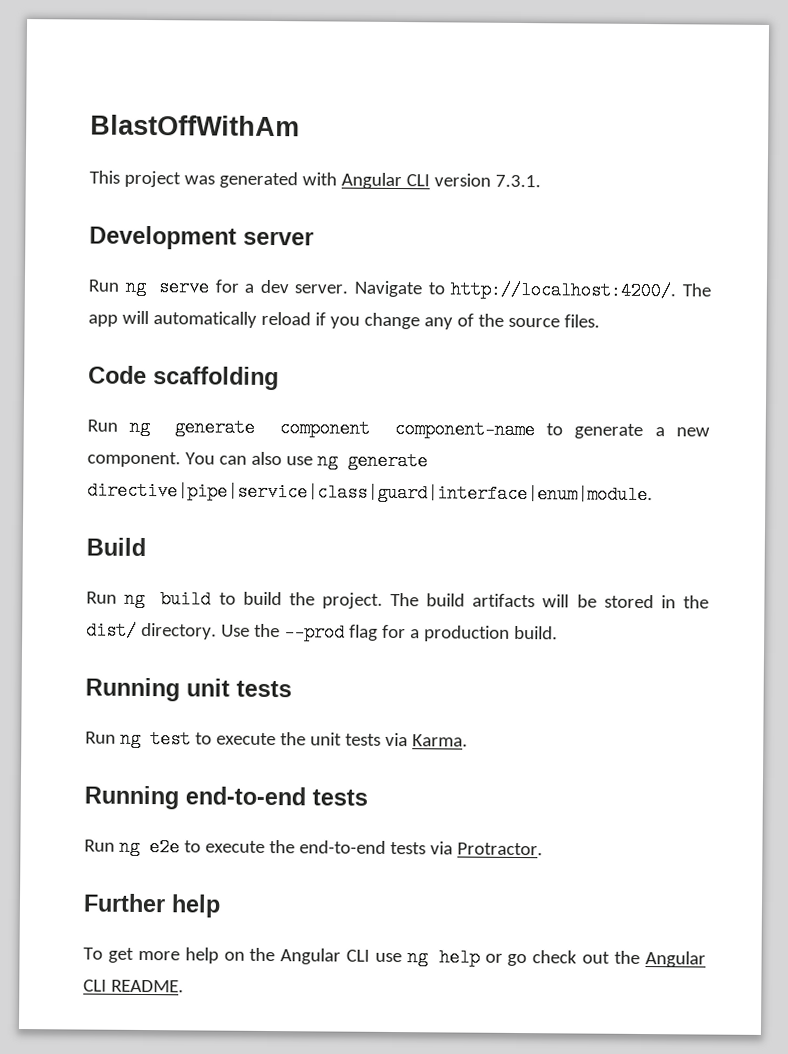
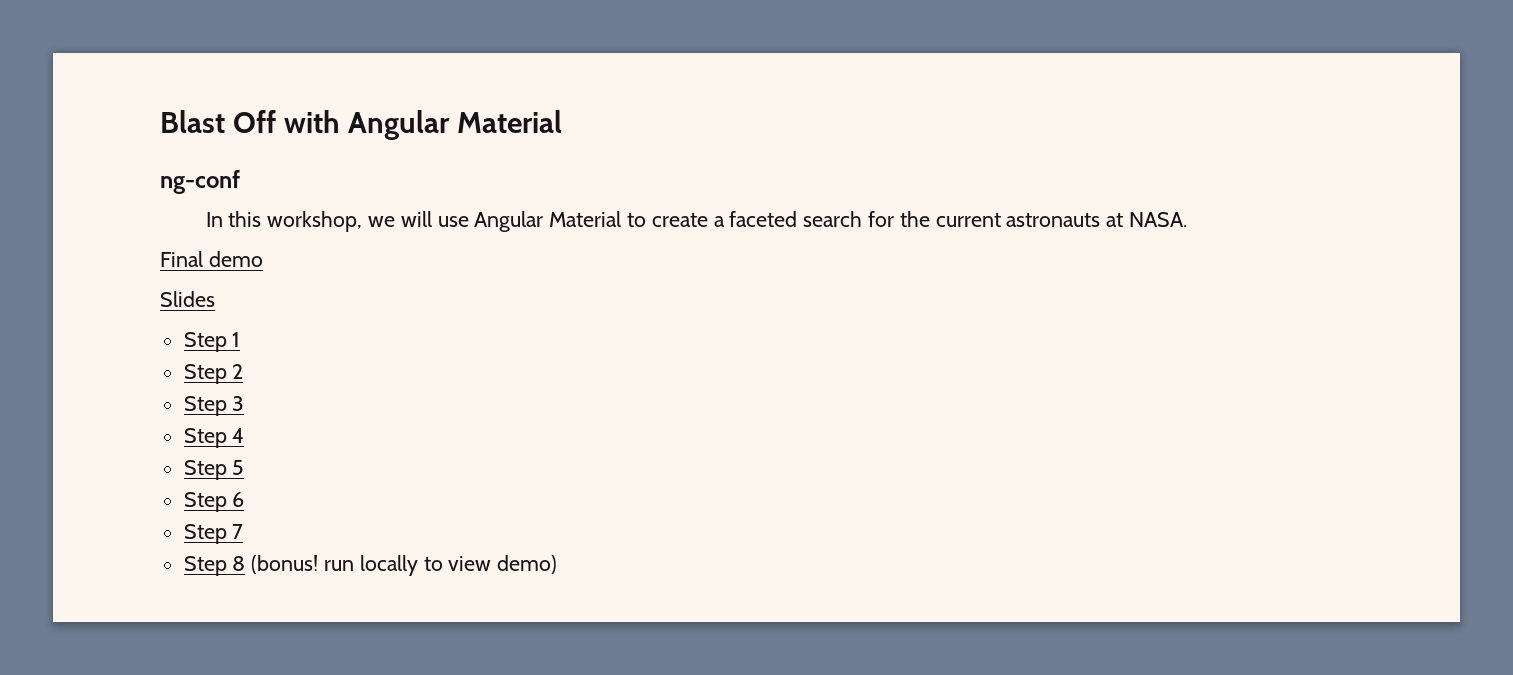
- BlastOffWithAm
- This project was generated with Angular CLI version 7.3.1.
- Development server
- Run ng serve for a dev server. Navigate to http://localhost:4200/. The app will automatically reload if you change any of the source files.
- Code scaffolding
- Run ng generate component component-name to generate a new component. You can also use ng generate directive|pipe|service|class|guard|interface|enum|module.
- Build
- Run ng build to build the project. The build artifacts will be stored in the dist/ directory. Use the --prod flag for a production build.
- Running unit tests
- Run ng test to execute the unit tests via Karma.
- Running end-to-end tests
- Run ng e2e to execute the end-to-end tests via Protractor.
- Further help
- To get more help on the Angular CLI use ng help or go check out the Angular CLI README.
+ Blast Off with Angular Material
+ ng-conf
+ In this workshop, we will use Angular Material to create a faceted search for the current astronauts at NASA.
+ Final demo
+ Slides
+ Step 1
+ Step 2
+ Step 3
+ Step 4
+ Step 5
+ Step 6
+ Step 7
+ Step 8 (bonus! run locally to view demo)

